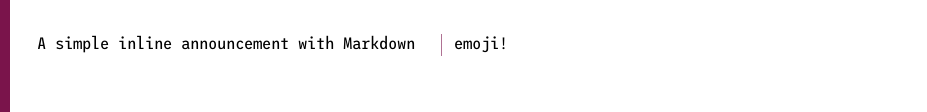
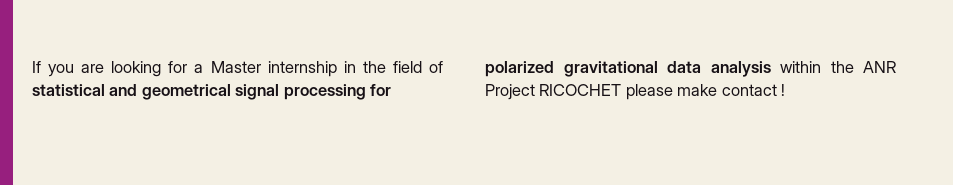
- A simple inline announcement with Markdown emoji!
+ If you are looking for a Master internship in the field of statistical and geometrical signal processing for polarized gravitational data analysis within the ANR Project RICOCHET please make contact !

